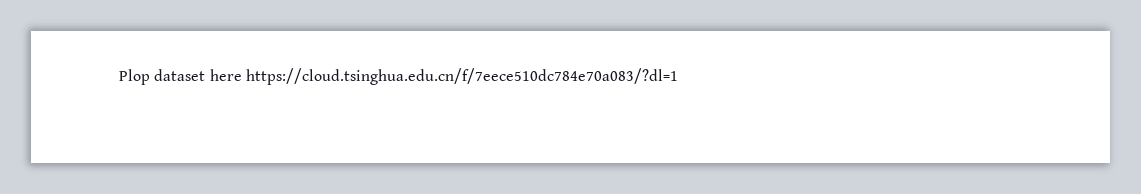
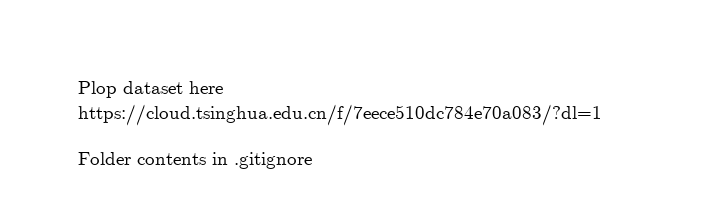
+ Folder contents in .gitignore

